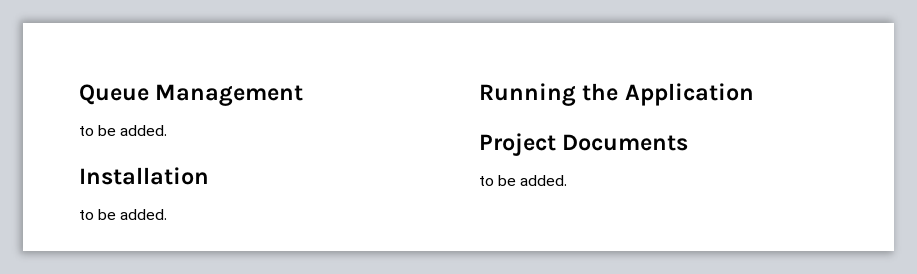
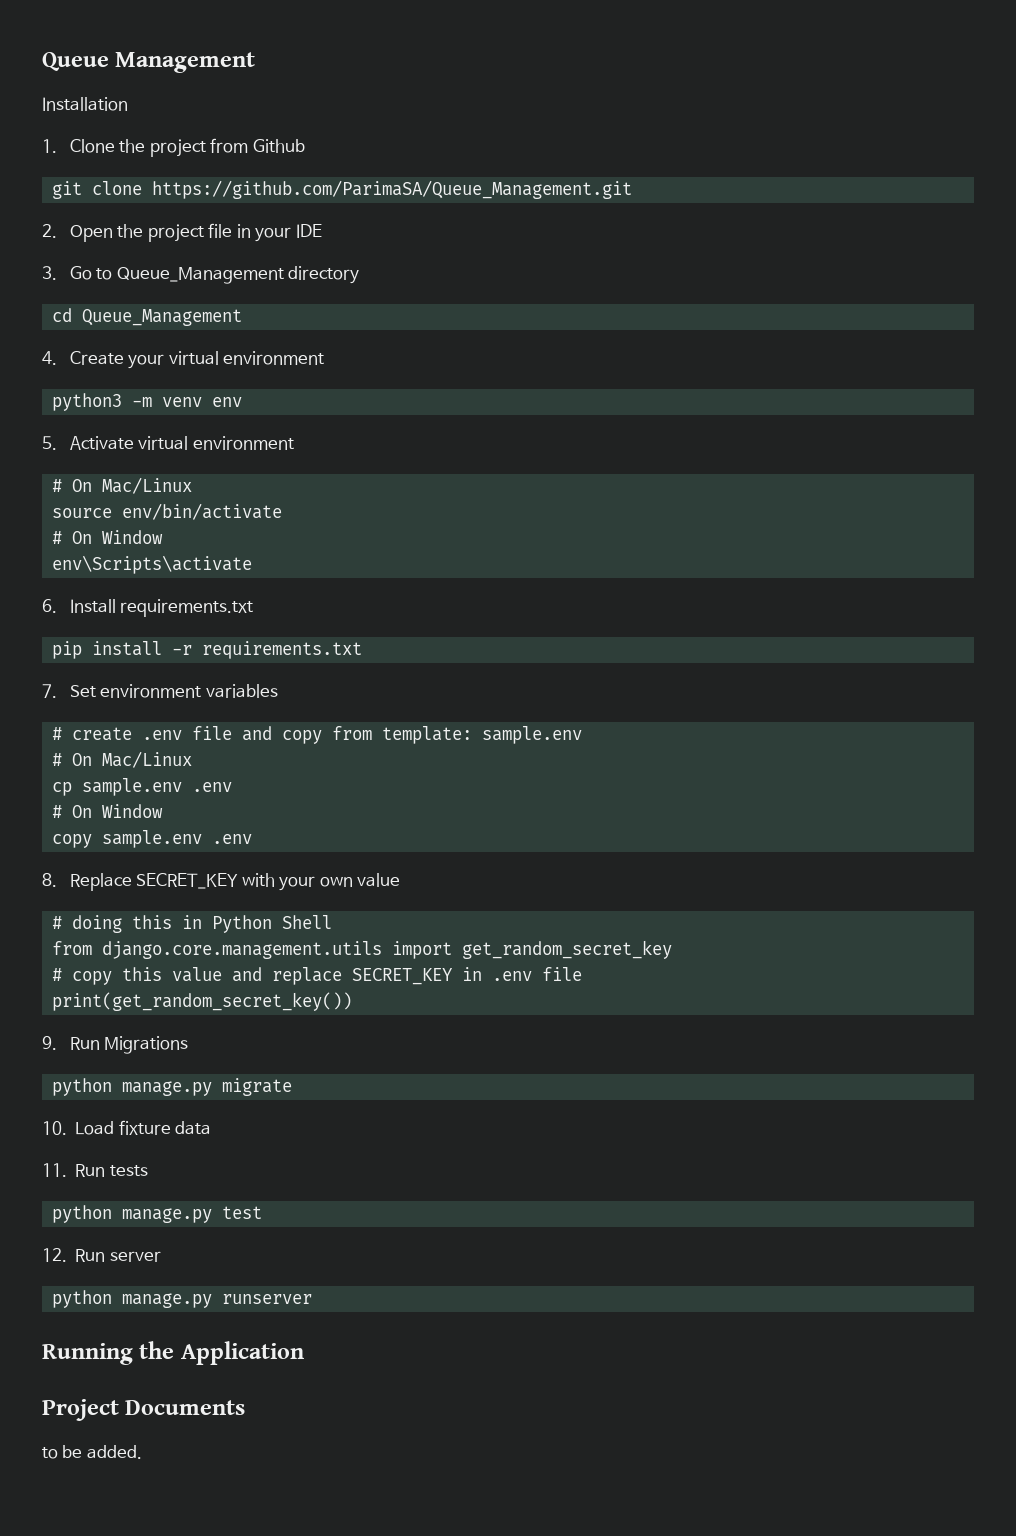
  Queue Management
- to be added.
  Installation
- to be added.
+ 1. Clone the project from Github
+ git clone https://github.com/ParimaSA/Queue_Management.git
+ 2. Open the project file in your IDE
+ 3. Go to Queue_Management directory
+ cd Queue_Management
+ 4. Create your virtual environment
+ python3 -m venv env
+ 5. Activate virtual environment
+ # On Mac/Linux
+ source env/bin/activate
+ # On Window
+ env\Scripts\activate
+ 6. Install requirements.txt
+ pip install -r requirements.txt
+ 7. Set environment variables
+ # create .env file and copy from template: sample.env
+ # On Mac/Linux
+ cp sample.env .env
+ # On Window
+ copy sample.env .env
+ 8. Replace SECRET_KEY with your own value
+ # doing this in Python Shell
+ from django.core.management.utils import get_random_secret_key
+ # copy this value and replace SECRET_KEY in .env file
+ print(get_random_secret_key())
+ 9. Run Migrations
+ python manage.py migrate
+ 10. Load fixture data
+ 11. Run tests
+ python manage.py test
+ 12. Run server
+ python manage.py runserver

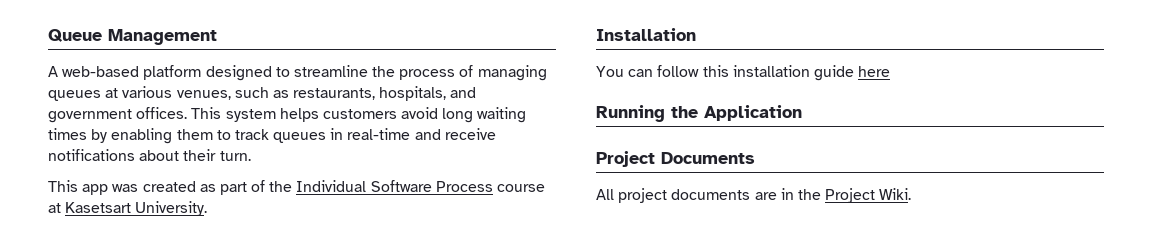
+ A web-based platform designed to streamline the process of managing queues at various venues, such as restaurants, hospitals, and government offices. This system helps customers avoid long waiting times by enabling them to track queues in real-time and receive notifications about their turn.
+ This app was created as part of the Individual Software Process course at Kasetsart University.
  Installation
- 1. Clone the project from Github
- git clone https://github.com/ParimaSA/Queue_Management.git
- 2. Open the project file in your IDE
- 3. Go to Queue_Management directory
- cd Queue_Management
- 4. Create your virtual environment
- python3 -m venv env
- 5. Activate virtual environment
- # On Mac/Linux
- source env/bin/activate
- # On Window
- env\Scripts\activate
- 6. Install requirements.txt
- pip install -r requirements.txt
- 7. Set environment variables
- # create .env file and copy from template: sample.env
- # On Mac/Linux
- cp sample.env .env
- # On Window
- copy sample.env .env
- 8. Replace SECRET_KEY with your own value
- # doing this in Python Shell
- from django.core.management.utils import get_random_secret_key
- # copy this value and replace SECRET_KEY in .env file
- print(get_random_secret_key())
- 9. Run Migrations
- python manage.py migrate
- 10. Load fixture data
- 11. Run tests
- python manage.py test
- 12. Run server
- python manage.py runserver
+ You can follow this installation guide here
- to be added.
+ All project documents are in the Project Wiki.

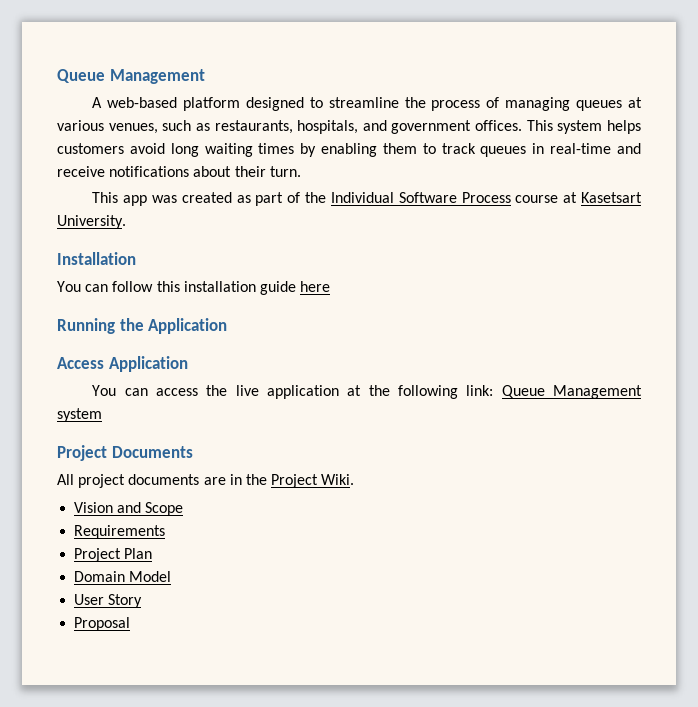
+ Access Application
+ You can access the live application at the following link: Queue Management system
+ Vision and Scope
+ Requirements
+ Project Plan
+ Domain Model
+ User Story
+ Proposal

